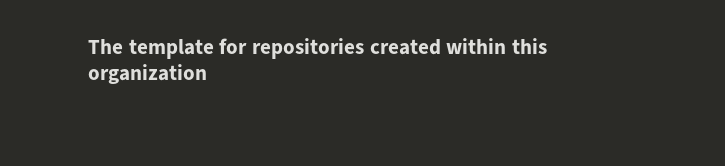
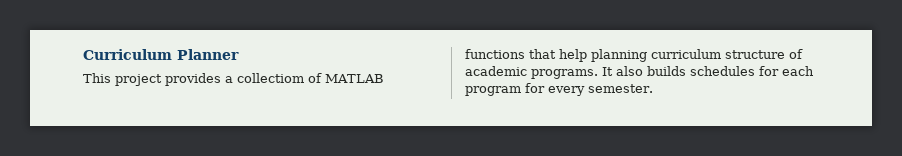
- The template for repositories created within this organization
+ Curriculum Planner
+ This project provides a collectiom of MATLAB functions that help planning curriculum structure of academic programs. It also builds schedules for each program for every semester.

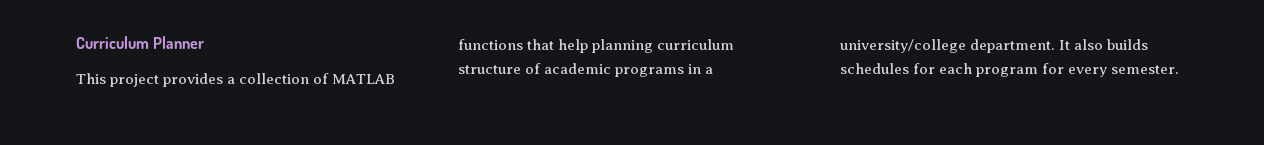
- This project provides a collectiom of MATLAB functions that help planning curriculum structure of academic programs.
+ This project provides a collection of MATLAB functions that help planning curriculum structure of academic programs in a university/college department.

